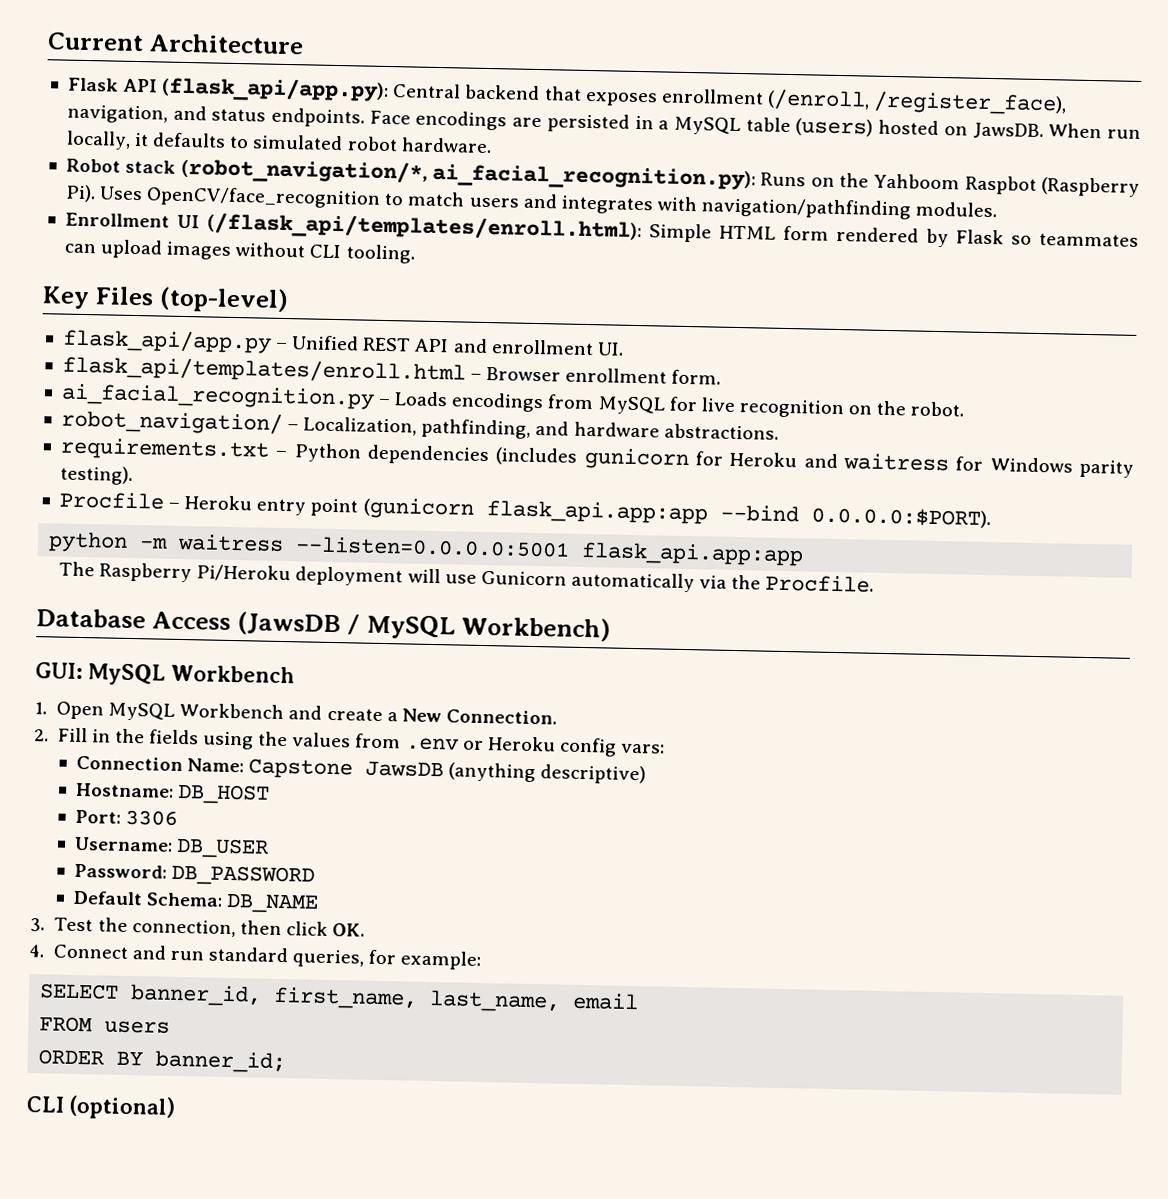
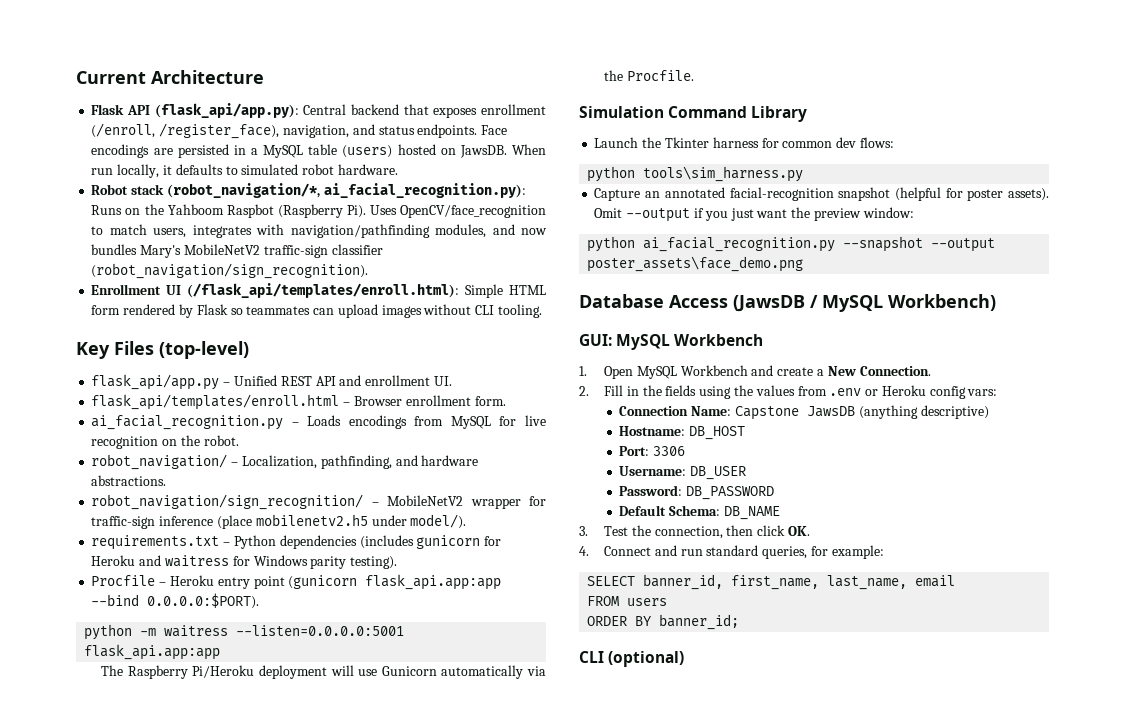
- Robot stack (robot_navigation/*, ai_facial_recognition.py): Runs on the Yahboom Raspbot (Raspberry Pi). Uses OpenCV/face_recognition to match users and integrates with navigation/pathfinding modules.
+ Robot stack (robot_navigation/*, ai_facial_recognition.py): Runs on the Yahboom Raspbot (Raspberry Pi). Uses OpenCV/face_recognition to match users, integrates with navigation/pathfinding modules, and now bundles Mary's MobileNetV2 traffic-sign classifier (robot_navigation/sign_recognition).
+ robot_navigation/sign_recognition/ – MobileNetV2 wrapper for traffic-sign inference (place mobilenetv2.h5 under model/).
+ Simulation Command Library
+ Launch the Tkinter harness for common dev flows:
+ python tools\sim_harness.py
+ Capture an annotated facial-recognition snapshot (helpful for poster assets). Omit --output if you just want the preview window:
+ python ai_facial_recognition.py --snapshot --output poster_assets\face_demo.png

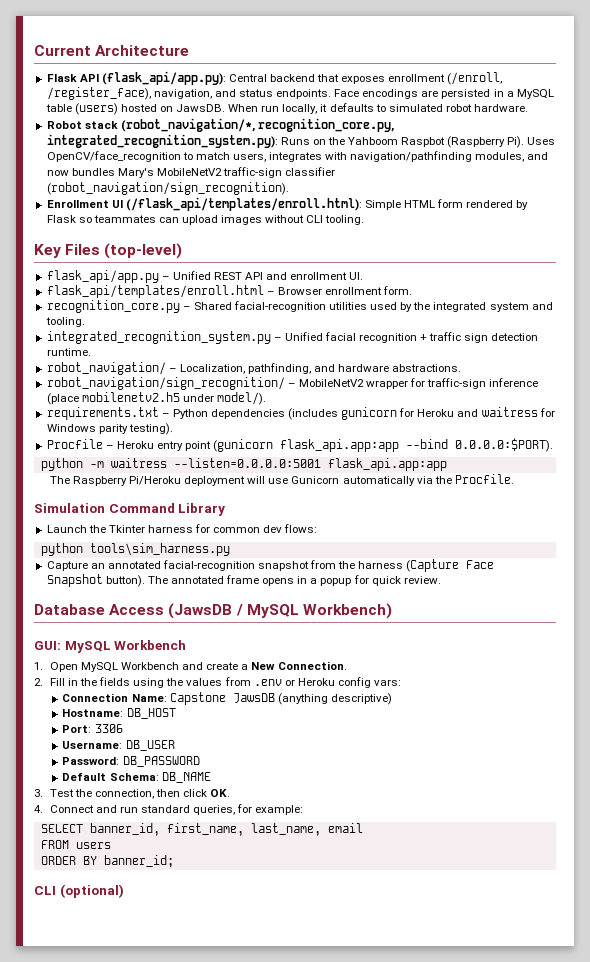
- Robot stack (robot_navigation/*, ai_facial_recognition.py): Runs on the Yahboom Raspbot (Raspberry Pi). Uses OpenCV/face_recognition to match users, integrates with navigation/pathfinding modules, and now bundles Mary's MobileNetV2 traffic-sign classifier (robot_navigation/sign_recognition).
+ Robot stack (robot_navigation/*, recognition_core.py, integrated_recognition_system.py): Runs on the Yahboom Raspbot (Raspberry Pi). Uses OpenCV/face_recognition to match users, integrates with navigation/pathfinding modules, and now bundles Mary's MobileNetV2 traffic-sign classifier (robot_navigation/sign_recognition).
- ai_facial_recognition.py – Loads encodings from MySQL for live recognition on the robot.
+ recognition_core.py – Shared facial-recognition utilities used by the integrated system and tooling.
+ integrated_recognition_system.py – Unified facial recognition + traffic sign detection runtime.
- Capture an annotated facial-recognition snapshot (helpful for poster assets). Omit --output if you just want the preview window:
- python ai_facial_recognition.py --snapshot --output poster_assets\face_demo.png
+ Capture an annotated facial-recognition snapshot from the harness (Capture Face Snapshot button). The annotated frame opens in a popup for quick review.

